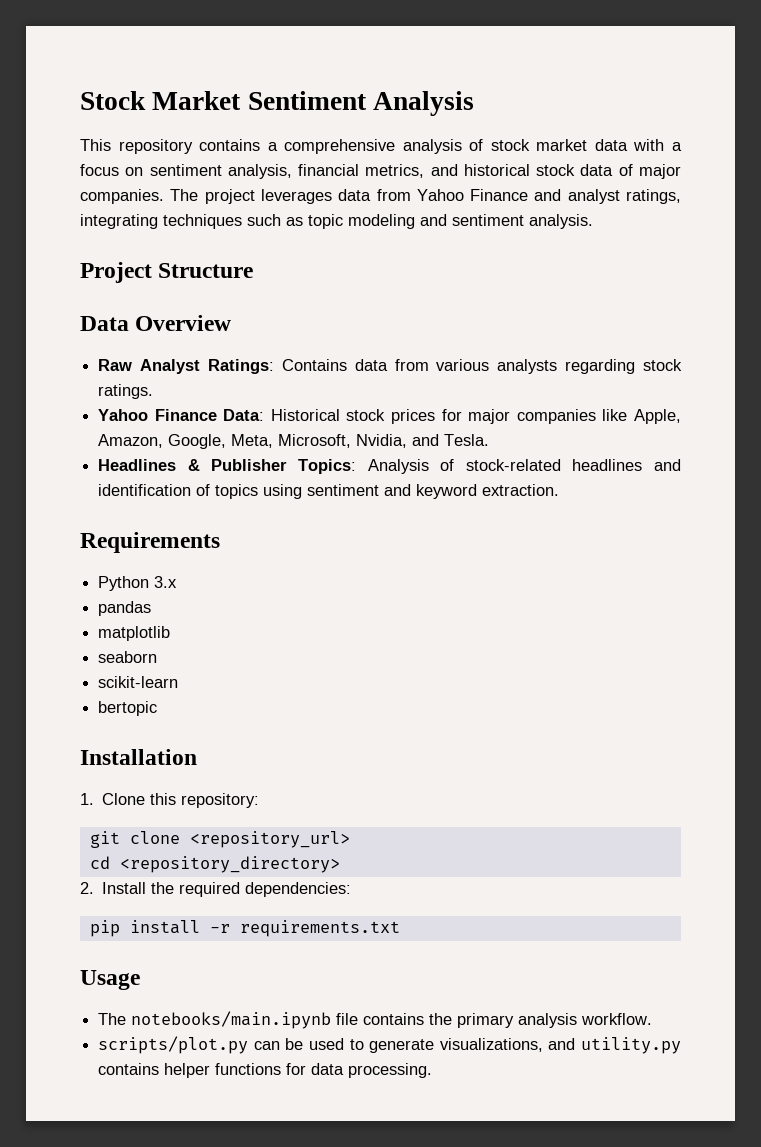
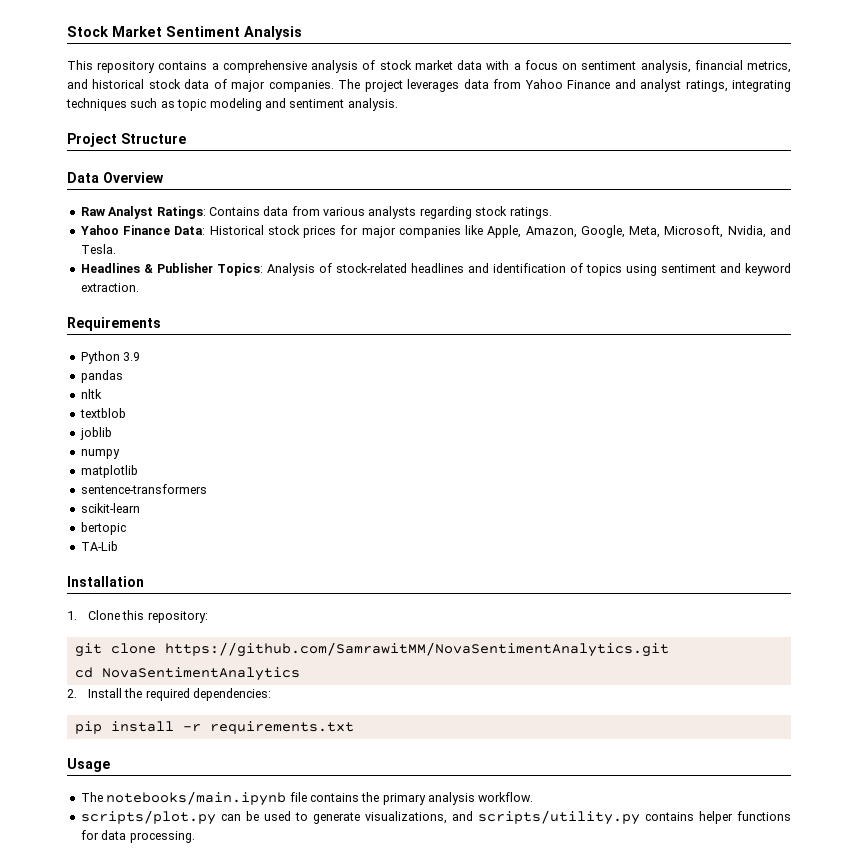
- Python 3.x
+ Python 3.9
+ nltk
+ textblob
+ joblib
+ numpy
- seaborn
+ sentence-transformers
+ TA-Lib
- git clone <repository_url>
+ git clone https://github.com/SamrawitMM/NovaSentimentAnalytics.git
- cd <repository_directory>
+ cd NovaSentimentAnalytics
- scripts/plot.py can be used to generate visualizations, and utility.py contains helper functions for data processing.
+ scripts/plot.py can be used to generate visualizations, and scripts/utility.py contains helper functions for data processing.

